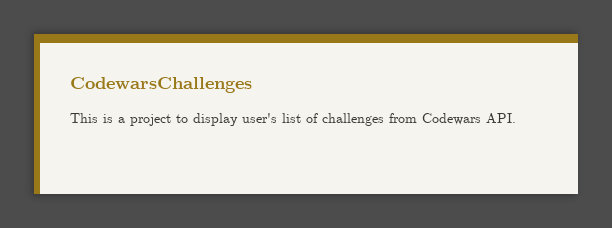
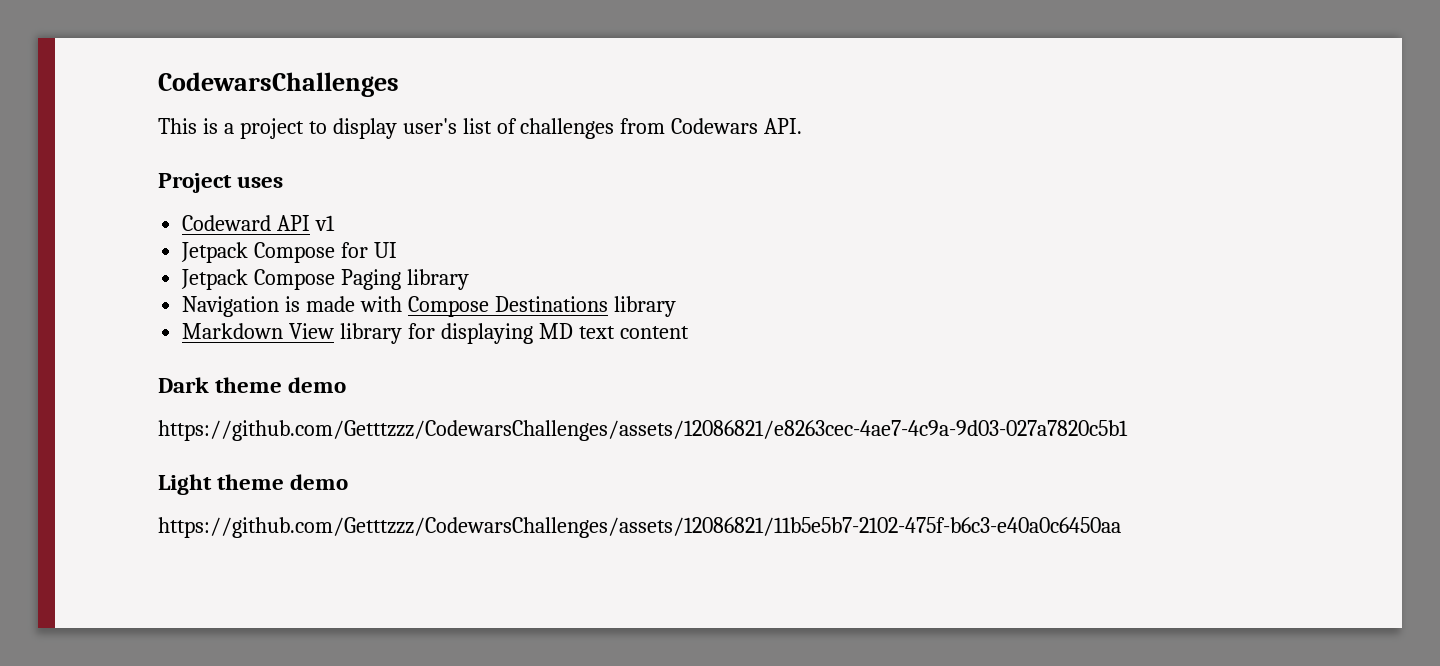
+ Project uses
+ Codeward API v1
+ Jetpack Compose for UI
+ Jetpack Compose Paging library
+ Navigation is made with Compose Destinations library
+ Markdown View library for displaying MD text content
+ Dark theme demo
+ https://github.com/Getttzzz/CodewarsChallenges/assets/12086821/e8263cec-4ae7-4c9a-9d03-027a7820c5b1
+ Light theme demo
+ https://github.com/Getttzzz/CodewarsChallenges/assets/12086821/11b5e5b7-2102-475f-b6c3-e40a0c6450aa

